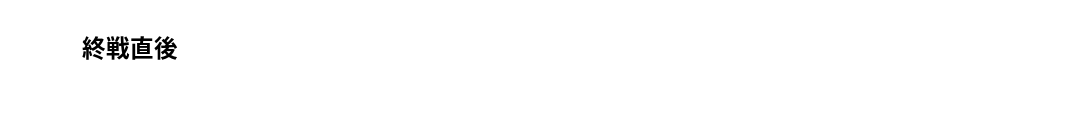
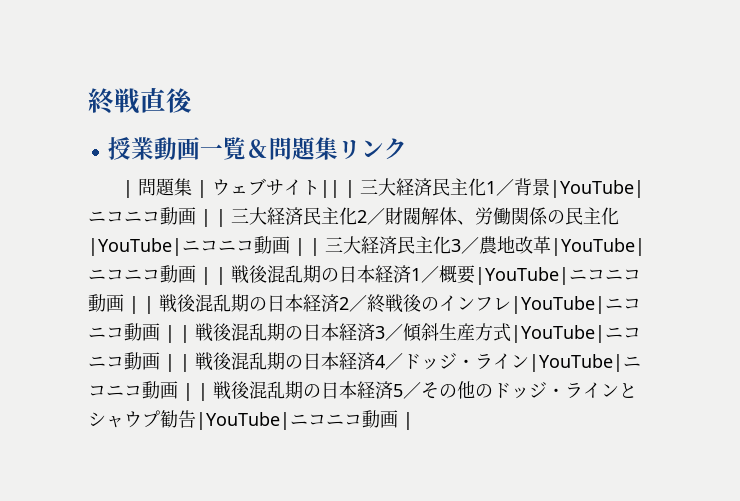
+ 授業動画一覧＆問題集リンク
+ | 問題集 | ウェブサイト|| | 三大経済民主化1／背景|YouTube|ニコニコ動画 | | 三大経済民主化2／財閥解体、労働関係の民主化|YouTube|ニコニコ動画 | | 三大経済民主化3／農地改革|YouTube|ニコニコ動画 | | 戦後混乱期の日本経済1／概要|YouTube|ニコニコ動画 | | 戦後混乱期の日本経済2／終戦後のインフレ|YouTube|ニコニコ動画 | | 戦後混乱期の日本経済3／傾斜生産方式|YouTube|ニコニコ動画 | | 戦後混乱期の日本経済4／ドッジ・ライン|YouTube|ニコニコ動画 | | 戦後混乱期の日本経済5／その他のドッジ・ラインとシャウプ勧告|YouTube|ニコニコ動画 |

